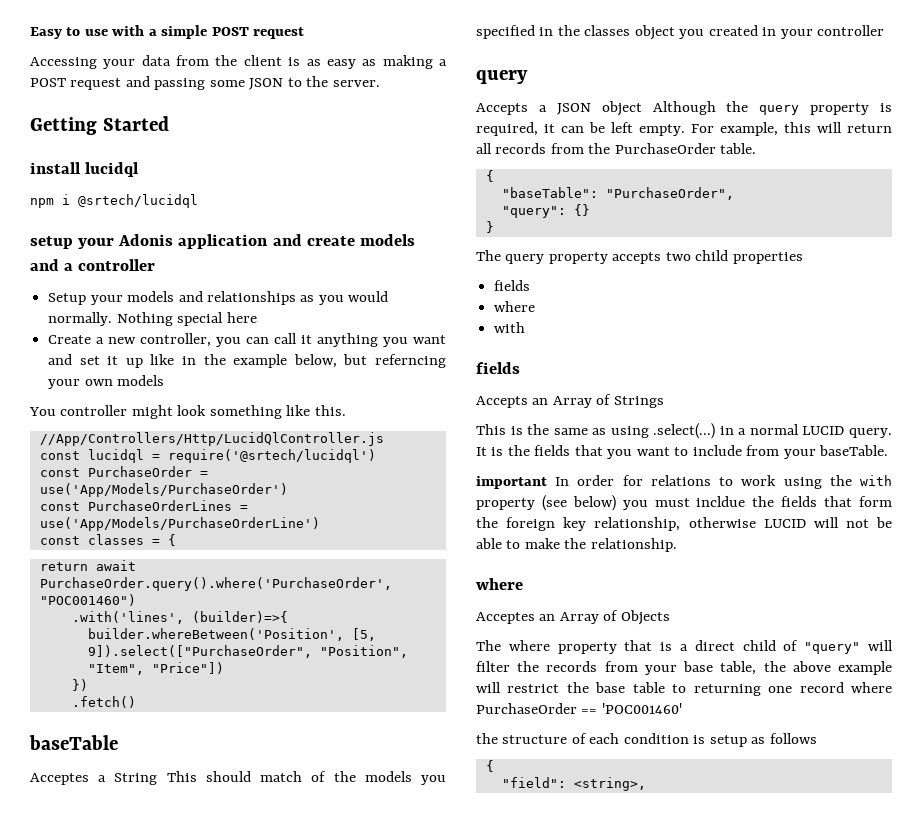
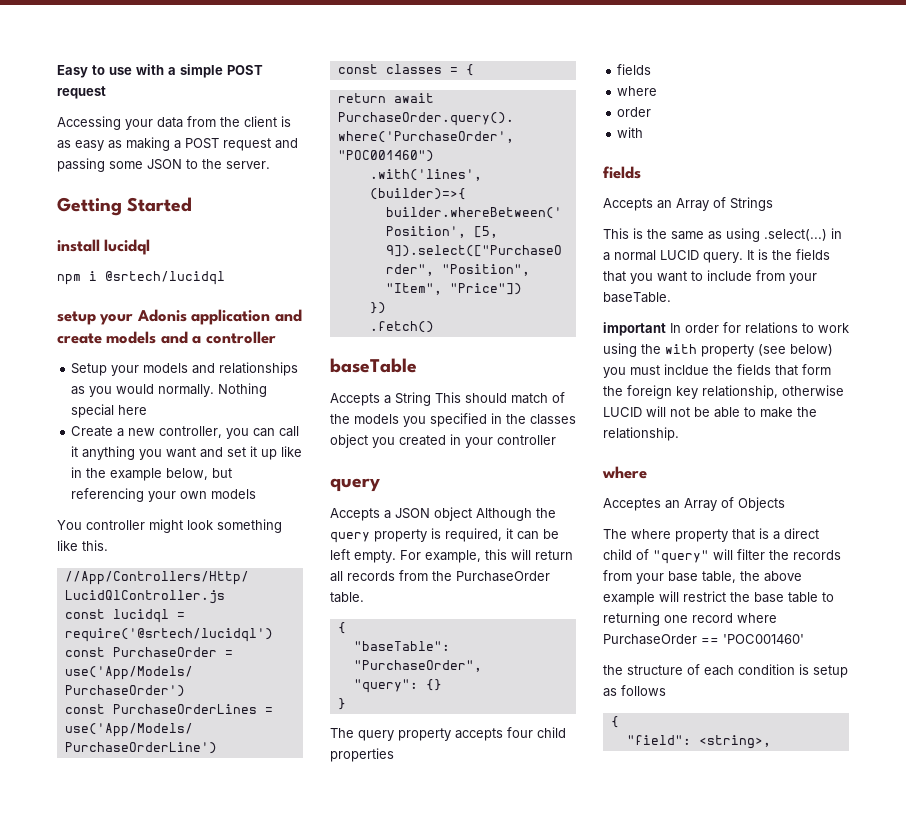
- Create a new controller, you can call it anything you want and set it up like in the example below, but referncing your own models
+ Create a new controller, you can call it anything you want and set it up like in the example below, but referencing your own models
- Acceptes a String This should match of the models you specified in the classes object you created in your controller
+ Accepts a String This should match of the models you specified in the classes object you created in your controller
- The query property accepts two child properties
+ The query property accepts four child properties
  fields
  where
+ order

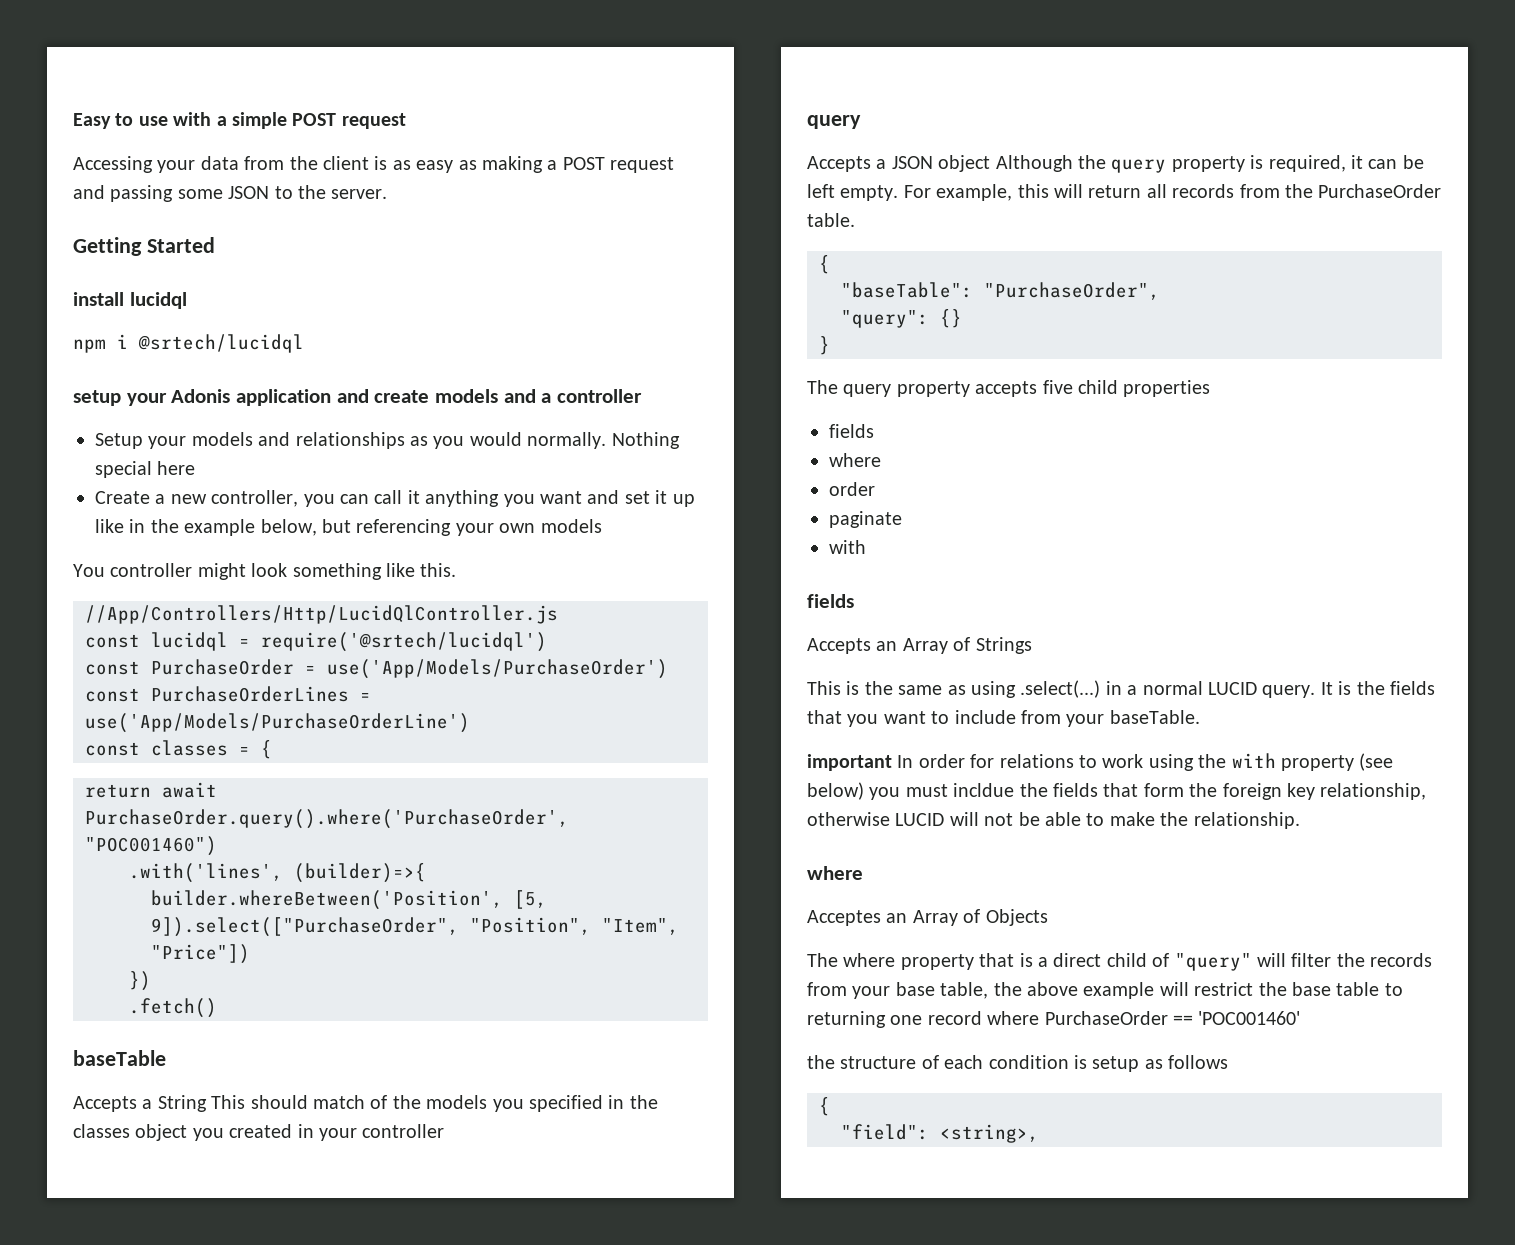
- The query property accepts four child properties
+ The query property accepts five child properties
+ paginate

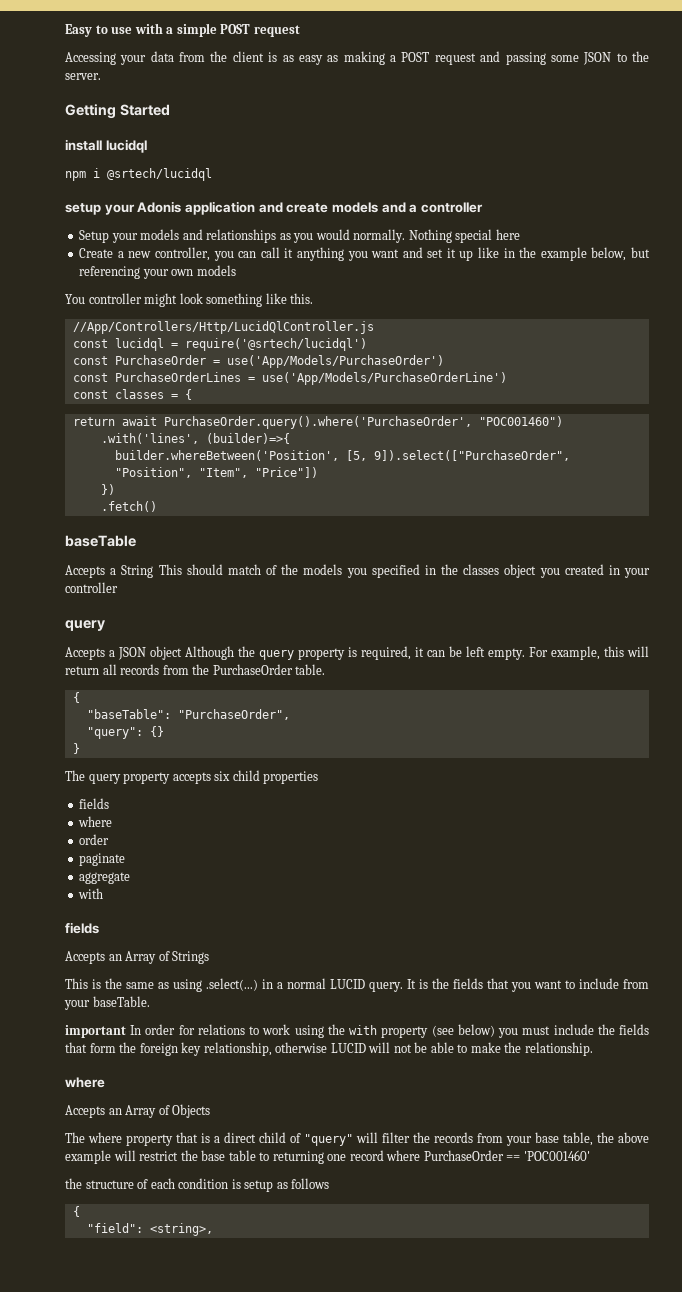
- The query property accepts five child properties
+ The query property accepts six child properties
+ aggregate
- important In order for relations to work using the with property (see below) you must incldue the fields that form the foreign key relationship, otherwise LUCID will not be able to make the relationship.
+ important In order for relations to work using the with property (see below) you must include the fields that form the foreign key relationship, otherwise LUCID will not be able to make the relationship.
- Acceptes an Array of Objects
+ Accepts an Array of Objects

